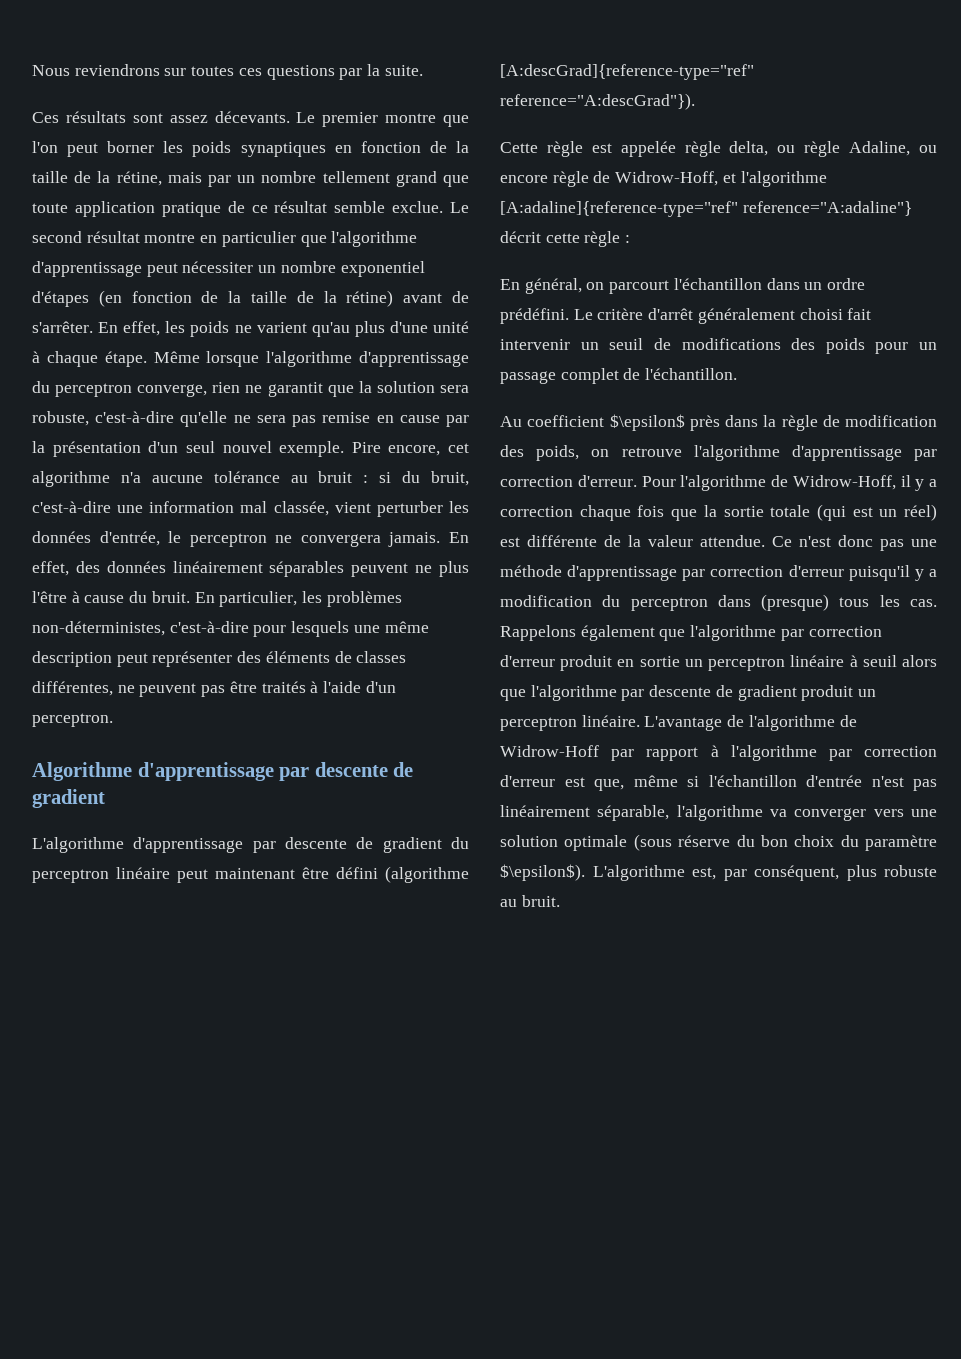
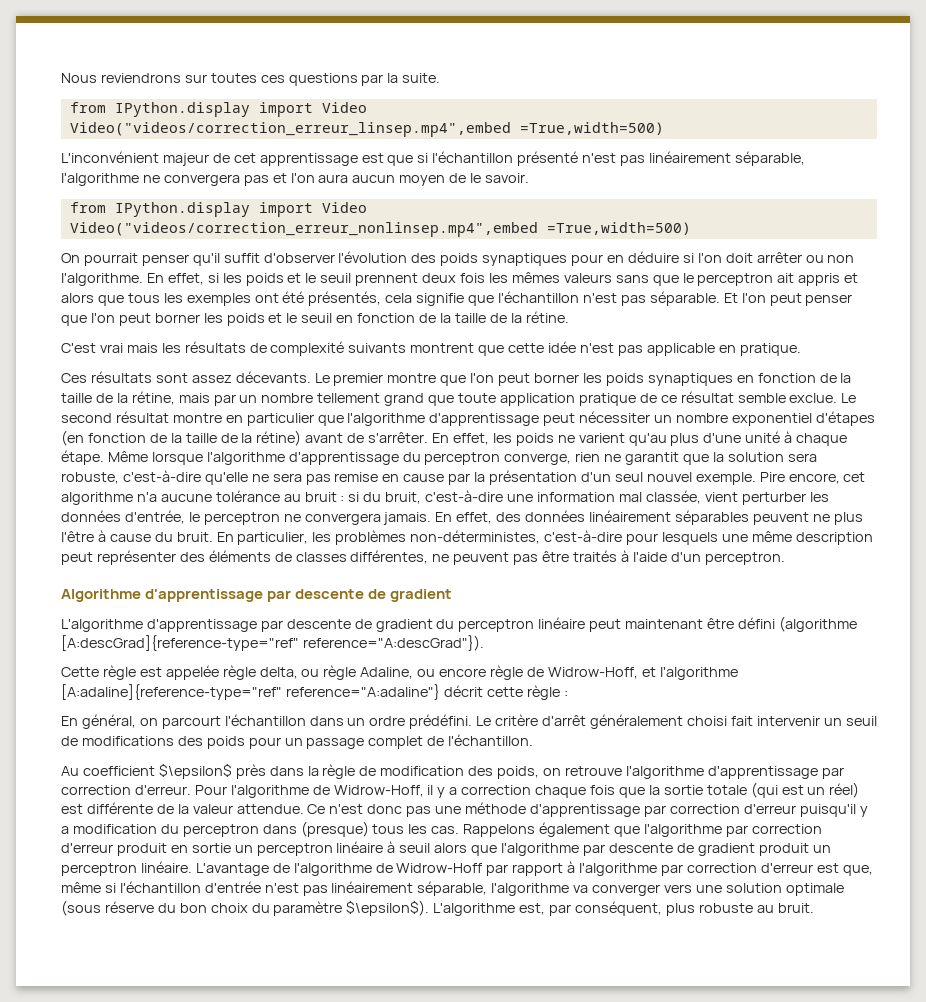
  Nous reviendrons sur toutes ces questions par la suite.
+ from IPython.display import Video
+ Video("videos/correction_erreur_linsep.mp4",embed =True,width=500)
+ L'inconvénient majeur de cet apprentissage est que si l'échantillon présenté n'est pas linéairement séparable, l'algorithme ne convergera pas et l'on aura aucun moyen de le savoir.
+ from IPython.display import Video
+ Video("videos/correction_erreur_nonlinsep.mp4",embed =True,width=500)
+ On pourrait penser qu'il suffit d'observer l'évolution des poids synaptiques pour en déduire si l'on doit arrêter ou non l'algorithme. En effet, si les poids et le seuil prennent deux fois les mêmes valeurs sans que le perceptron ait appris et alors que tous les exemples ont été présentés, cela signifie que l'échantillon n'est pas séparable. Et l'on peut penser que l'on peut borner les poids et le seuil en fonction de la taille de la rétine.
+ C'est vrai mais les résultats de complexité suivants montrent que cette idée n'est pas applicable en pratique.

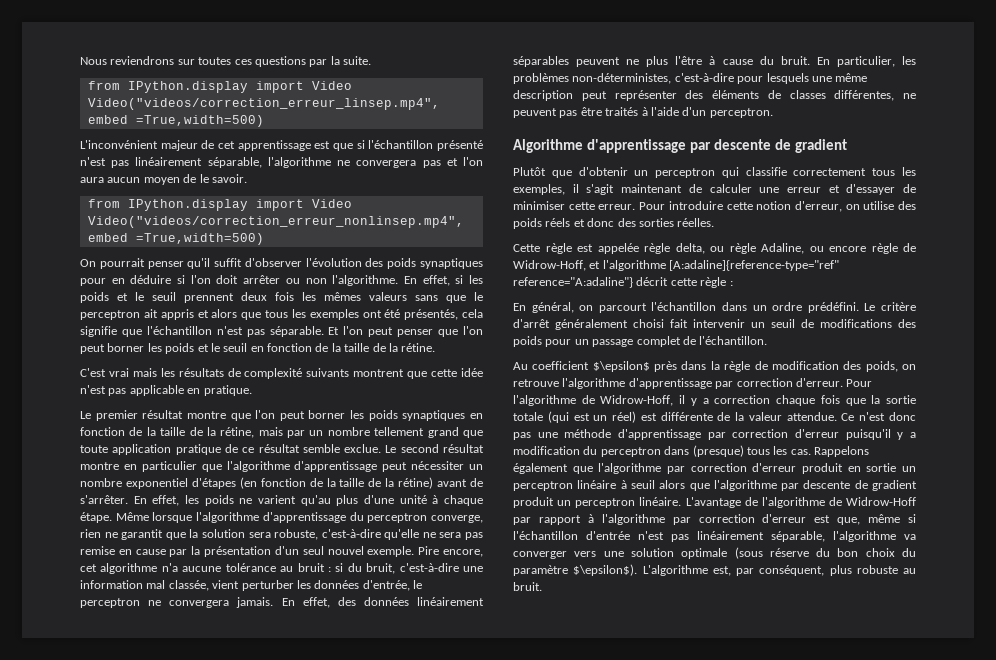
- Ces résultats sont assez décevants. Le premier montre que l'on peut borner les poids synaptiques en fonction de la taille de la rétine, mais par un nombre tellement grand que toute application pratique de ce résultat semble exclue.
+ Le premier résultat montre que l'on peut borner les poids synaptiques en fonction de la taille de la rétine, mais par un nombre tellement grand que toute application pratique de ce résultat semble exclue.
- L'algorithme d'apprentissage par descente de gradient du perceptron linéaire peut maintenant être défini (algorithme [A:descGrad]{reference-type="ref" reference="A:descGrad"}).
+ Plutôt que d'obtenir un perceptron qui classifie correctement tous les exemples, il s'agit maintenant de calculer une erreur et d'essayer de minimiser cette erreur. Pour introduire cette notion d'erreur, on utilise des poids réels et donc des sorties réelles.

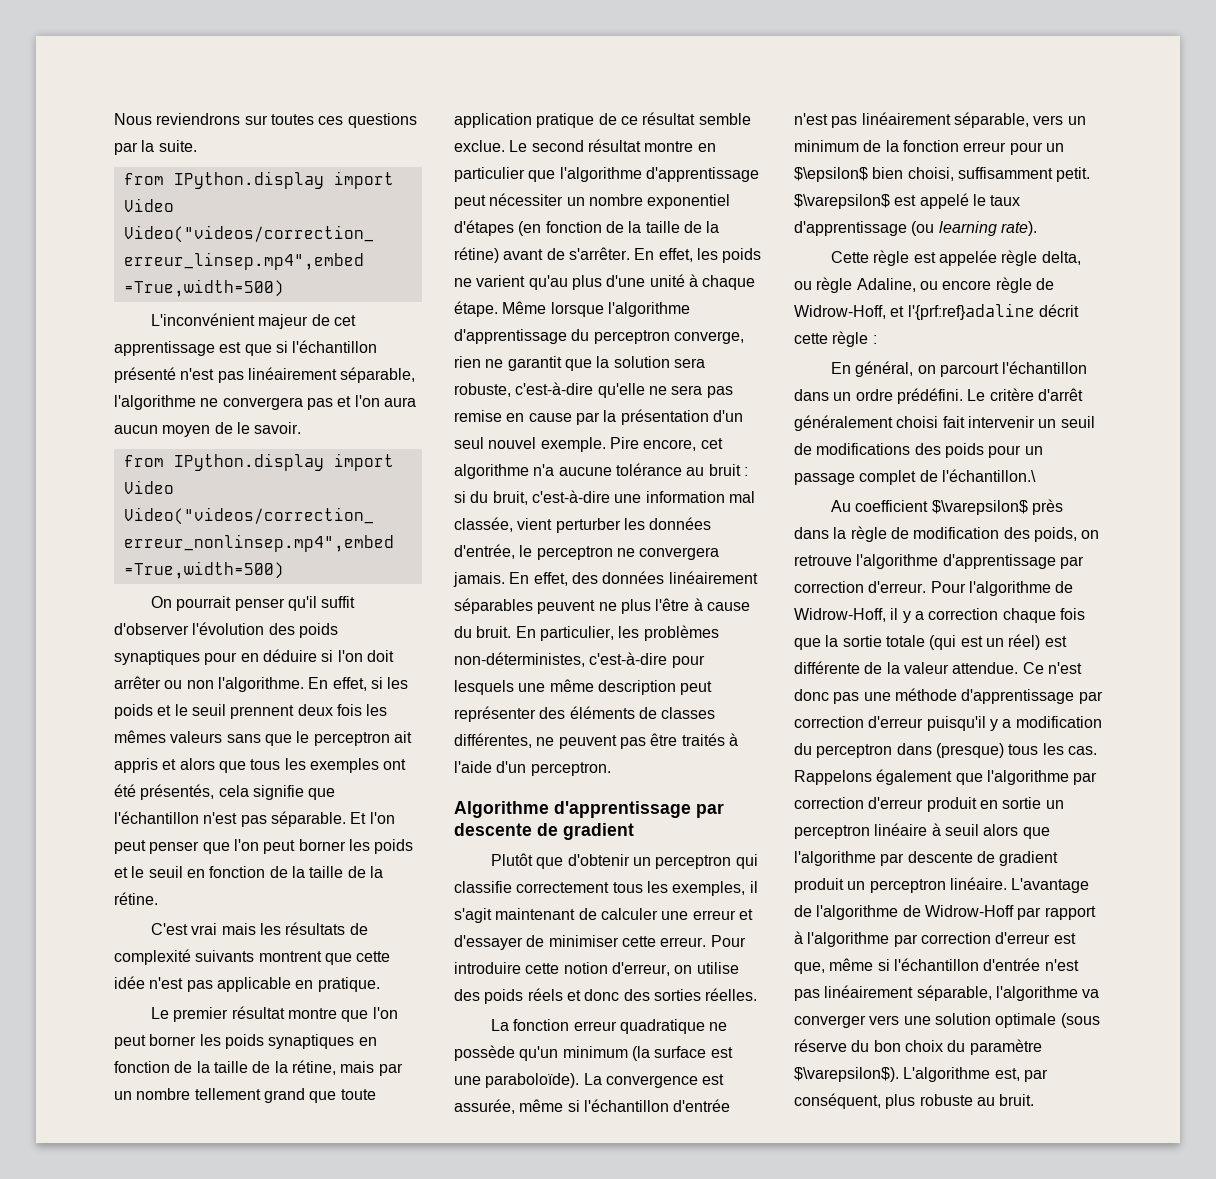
+ La fonction erreur quadratique ne possède qu'un minimum (la surface est une paraboloïde). La convergence est assurée, même si l'échantillon d'entrée n'est pas linéairement séparable, vers un minimum de la fonction erreur pour un $\epsilon$ bien choisi, suffisamment petit. $\varepsilon$ est appelé le taux d'apprentissage (ou learning rate).
- Cette règle est appelée règle delta, ou règle Adaline, ou encore règle de Widrow-Hoff, et l'algorithme [A:adaline]{reference-type="ref" reference="A:adaline"} décrit cette règle :
+ Cette règle est appelée règle delta, ou règle Adaline, ou encore règle de Widrow-Hoff, et l'{prf:ref}adaline décrit cette règle :
- Le critère d'arrêt généralement choisi fait intervenir un seuil de modifications des poids pour un passage complet de l'échantillon.
+ Le critère d'arrêt généralement choisi fait intervenir un seuil de modifications des poids pour un passage complet de l'échantillon.\
- Au coefficient $\epsilon$ près dans la règle de modification des poids, on retrouve l'algorithme d'apprentissage par correction d'erreur.
+ Au coefficient $\varepsilon$ près dans la règle de modification des poids, on retrouve l'algorithme d'apprentissage par correction d'erreur.
- L'avantage de l'algorithme de Widrow-Hoff par rapport à l'algorithme par correction d'erreur est que, même si l'échantillon d'entrée n'est pas linéairement séparable, l'algorithme va converger vers une solution optimale (sous réserve du bon choix du paramètre $\epsilon$).
+ L'avantage de l'algorithme de Widrow-Hoff par rapport à l'algorithme par correction d'erreur est que, même si l'échantillon d'entrée n'est pas linéairement séparable, l'algorithme va converger vers une solution optimale (sous réserve du bon choix du paramètre $\varepsilon$).

